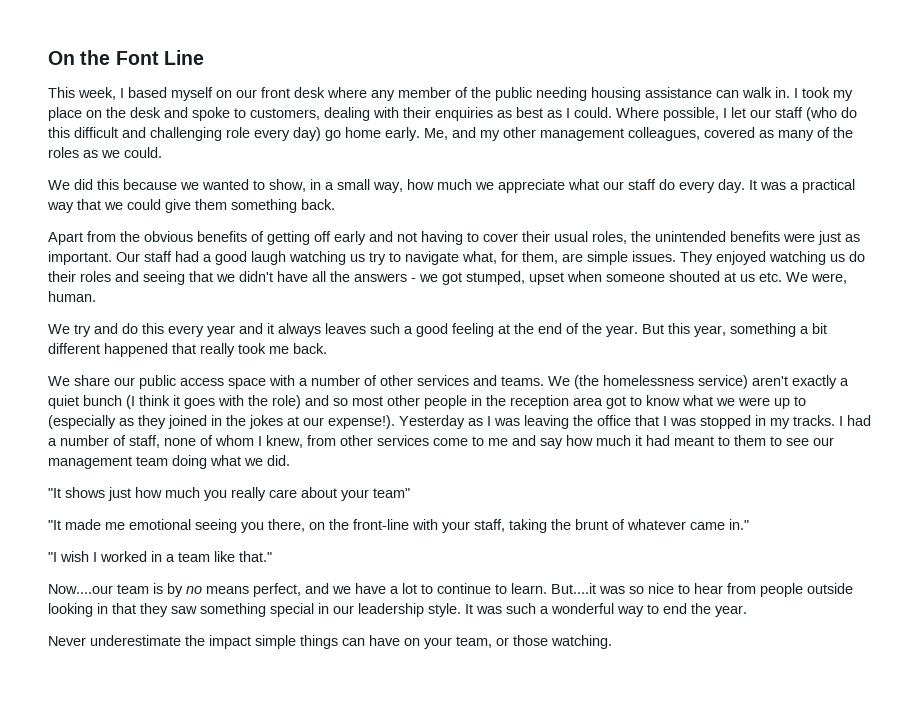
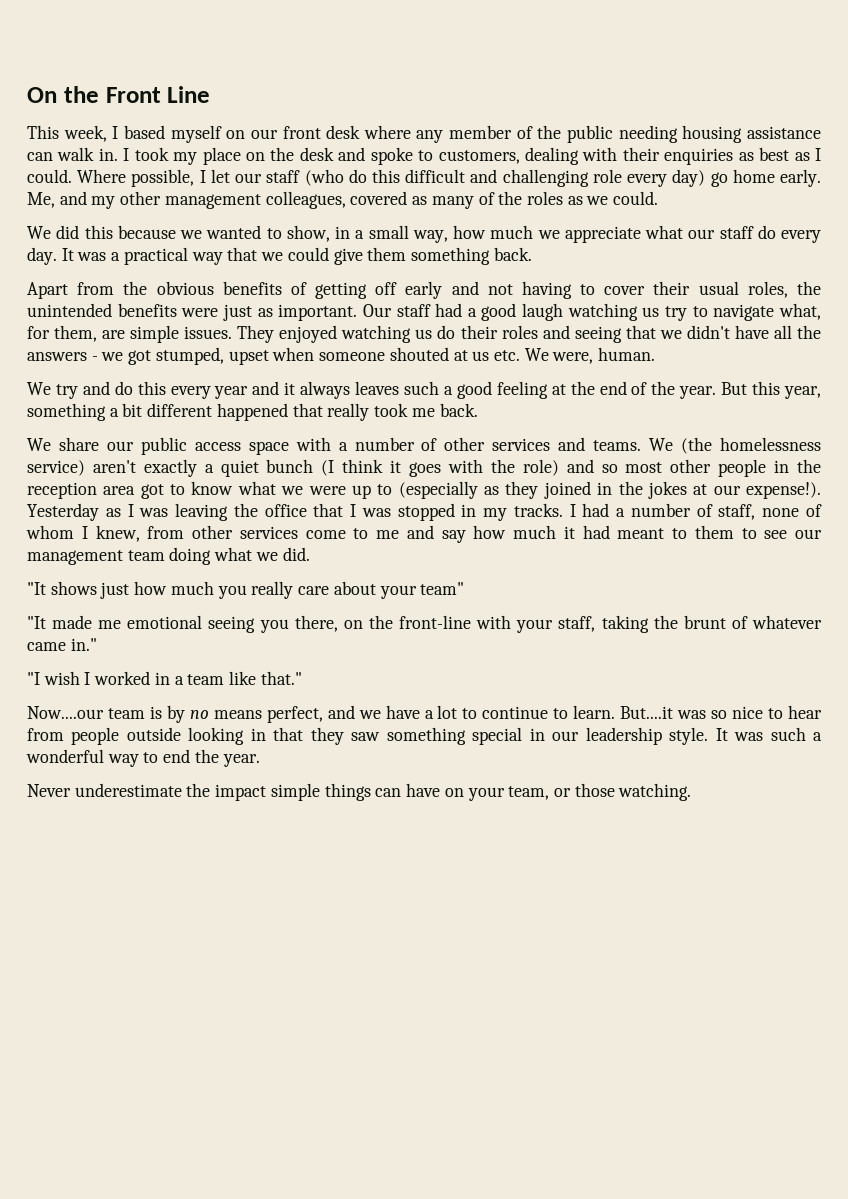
- On the Font Line
+ On the Front Line

